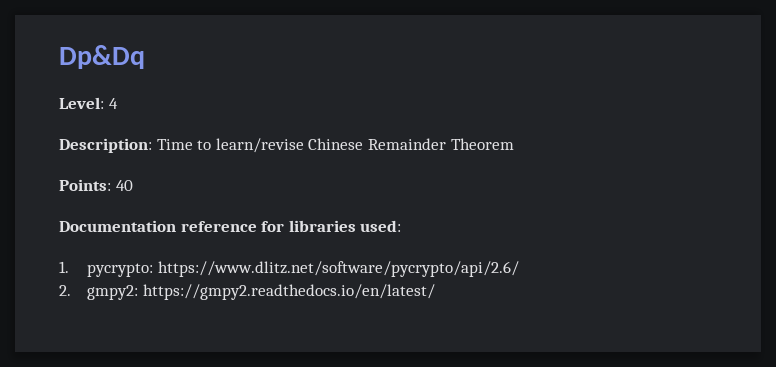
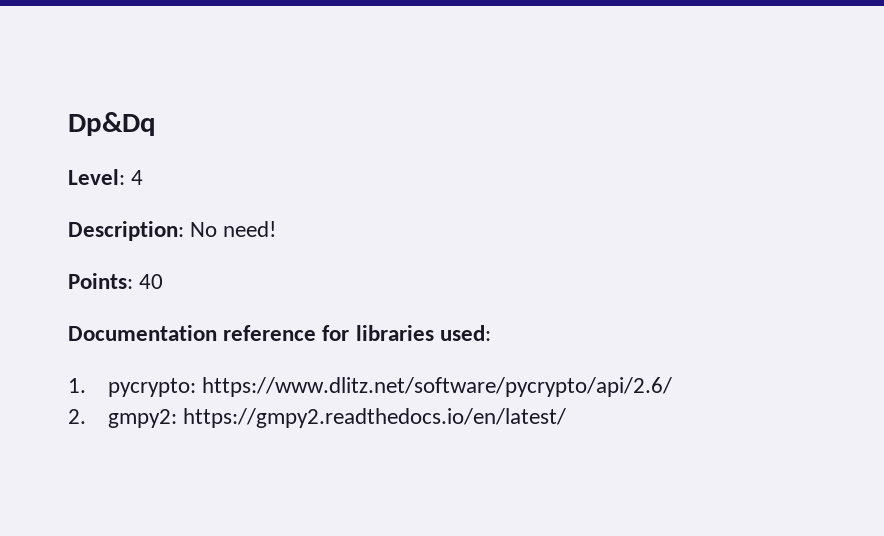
- Description: Time to learn/revise Chinese Remainder Theorem
+ Description: No need!

